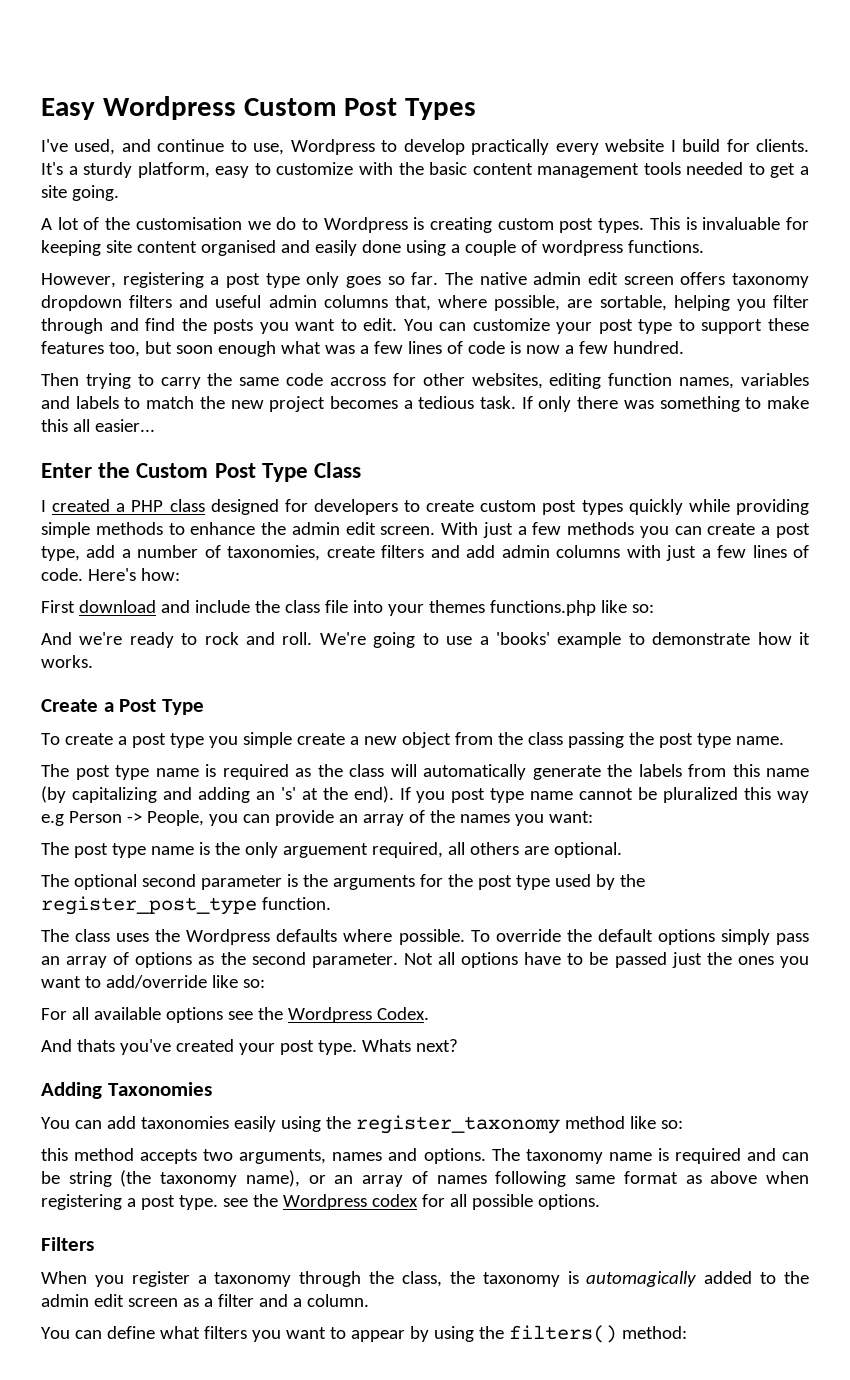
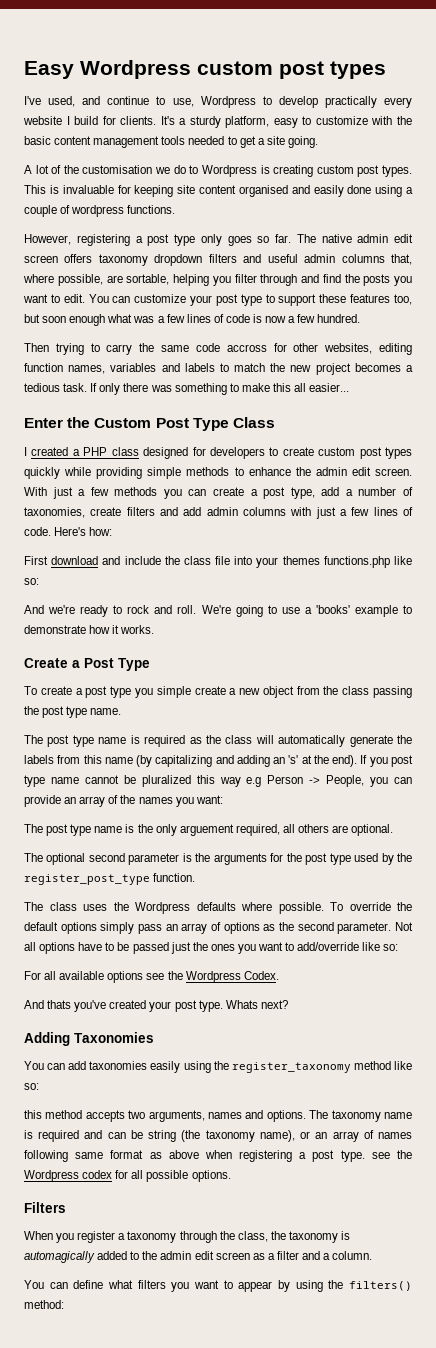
- Easy Wordpress Custom Post Types
+ Easy Wordpress custom post types

